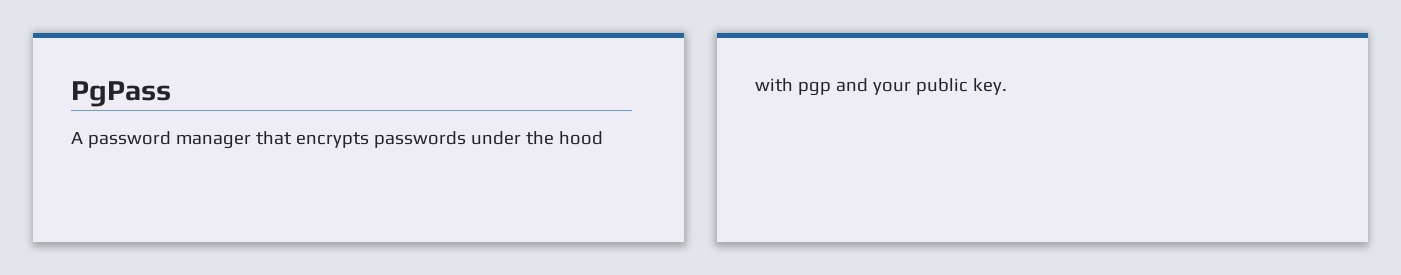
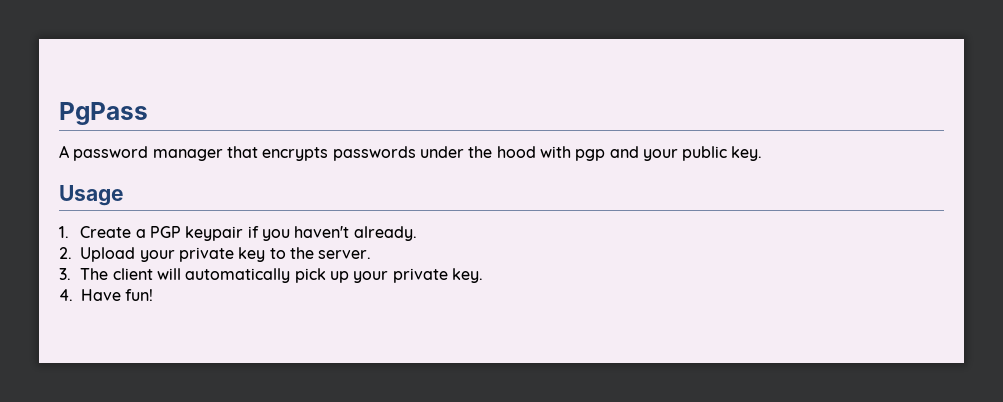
+ Usage
+ 1. Create a PGP keypair if you haven't already.
+ 2. Upload your private key to the server.
+ 3. The client will automatically pick up your private key.
+ 4. Have fun!

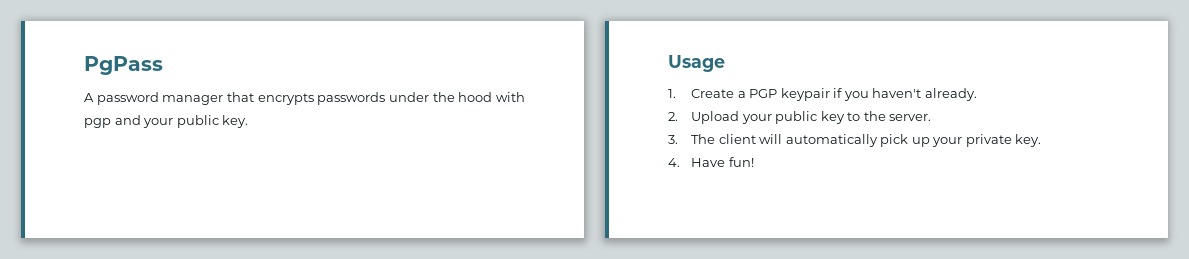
- 2. Upload your private key to the server.
+ 2. Upload your public key to the server.

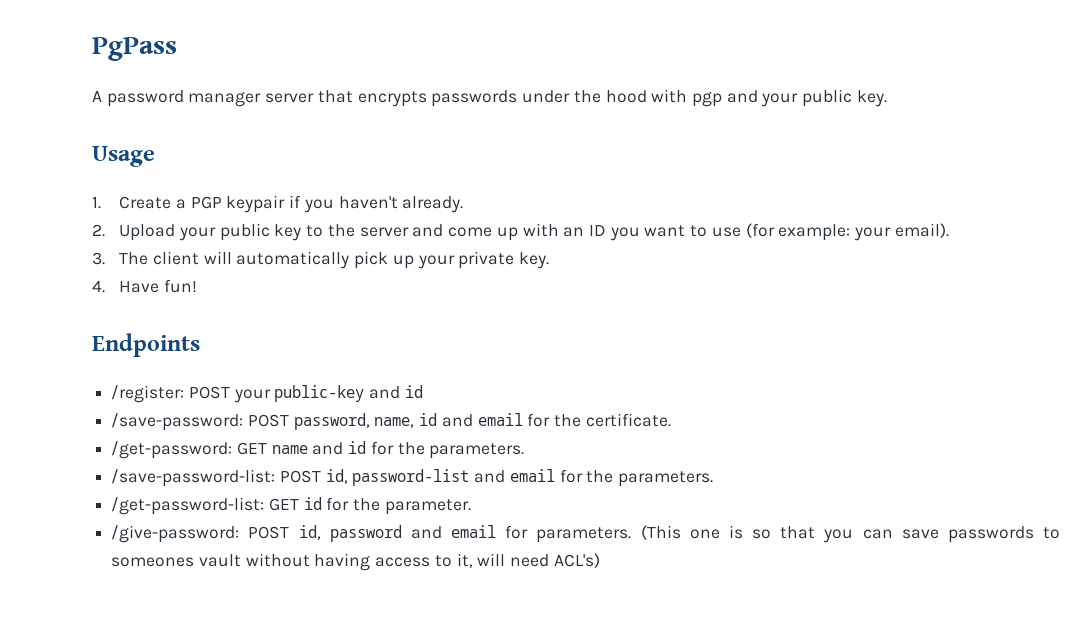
- A password manager that encrypts passwords under the hood with pgp and your public key.
+ A password manager server that encrypts passwords under the hood with pgp and your public key.
- 2. Upload your public key to the server.
+ 2. Upload your public key to the server and come up with an ID you want to use (for example: your email).
+ Endpoints
+ /register: POST your public-key and id
+ /save-password: POST password, name, id and email for the certificate.
+ /get-password: GET name and id for the parameters.
+ /save-password-list: POST id, password-list and email for the parameters.
+ /get-password-list: GET id for the parameter.
+ /give-password: POST id, password and email for parameters. (This one is so that you can save passwords to someones vault without having access to it, will need ACL's)

